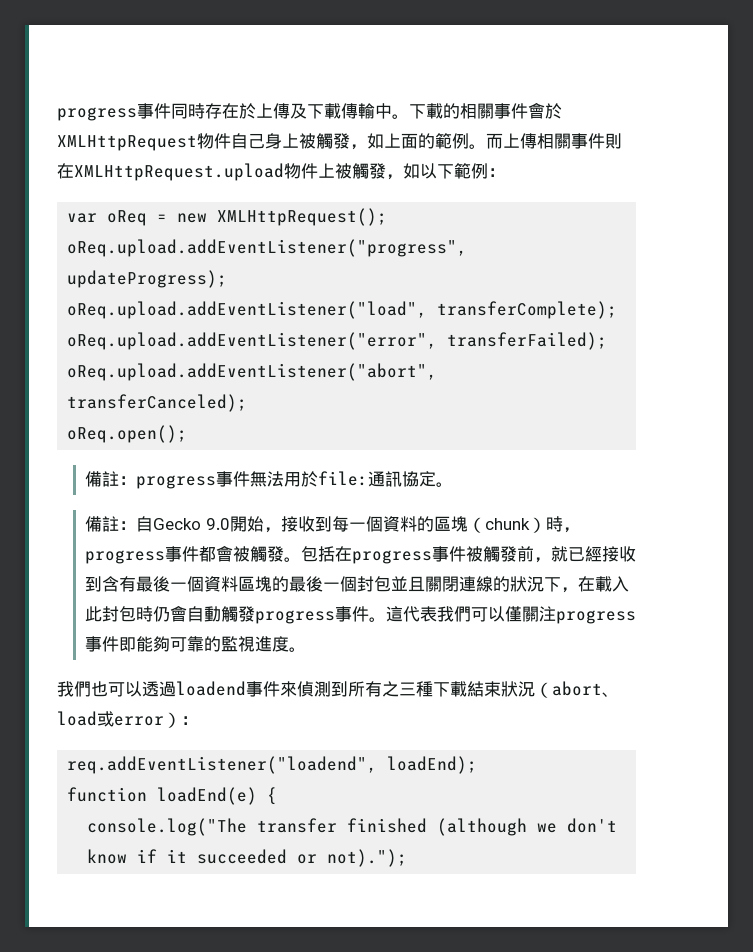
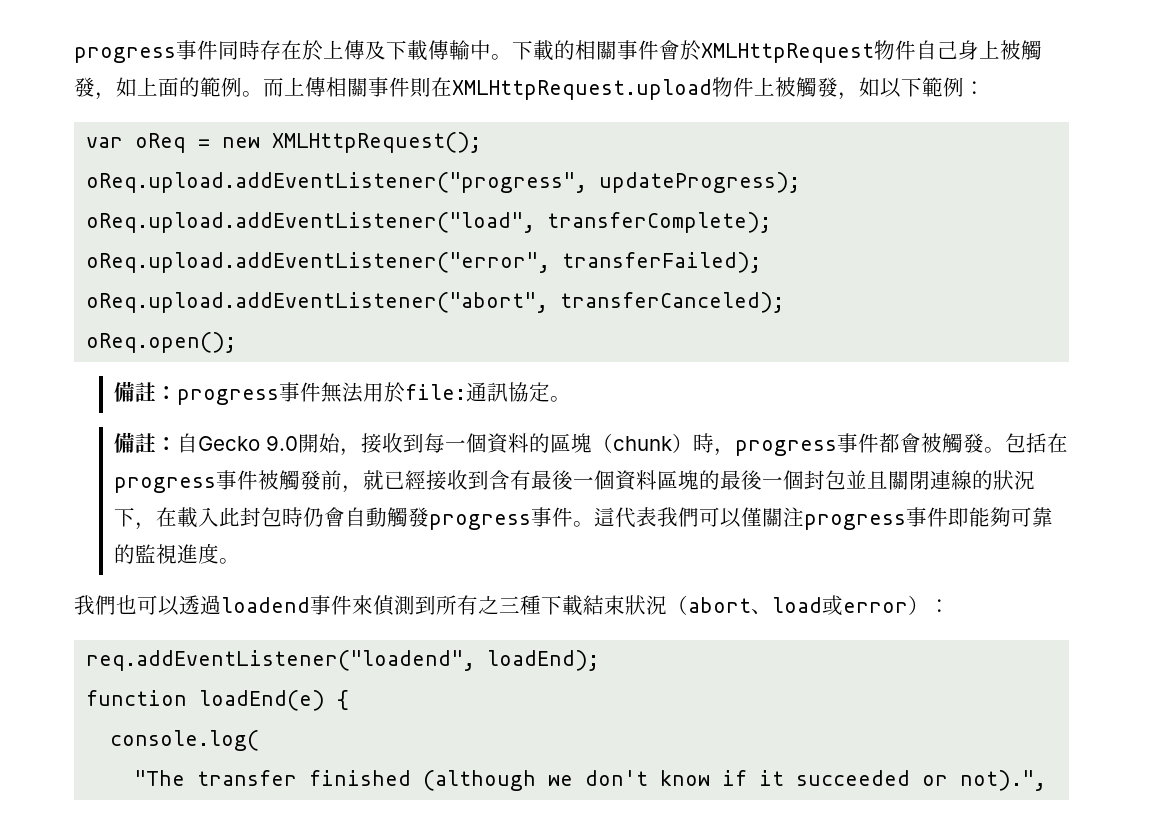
- console.log("The transfer finished (although we don't know if it succeeded or not).");
+ console.log(
+ "The transfer finished (although we don't know if it succeeded or not).",

